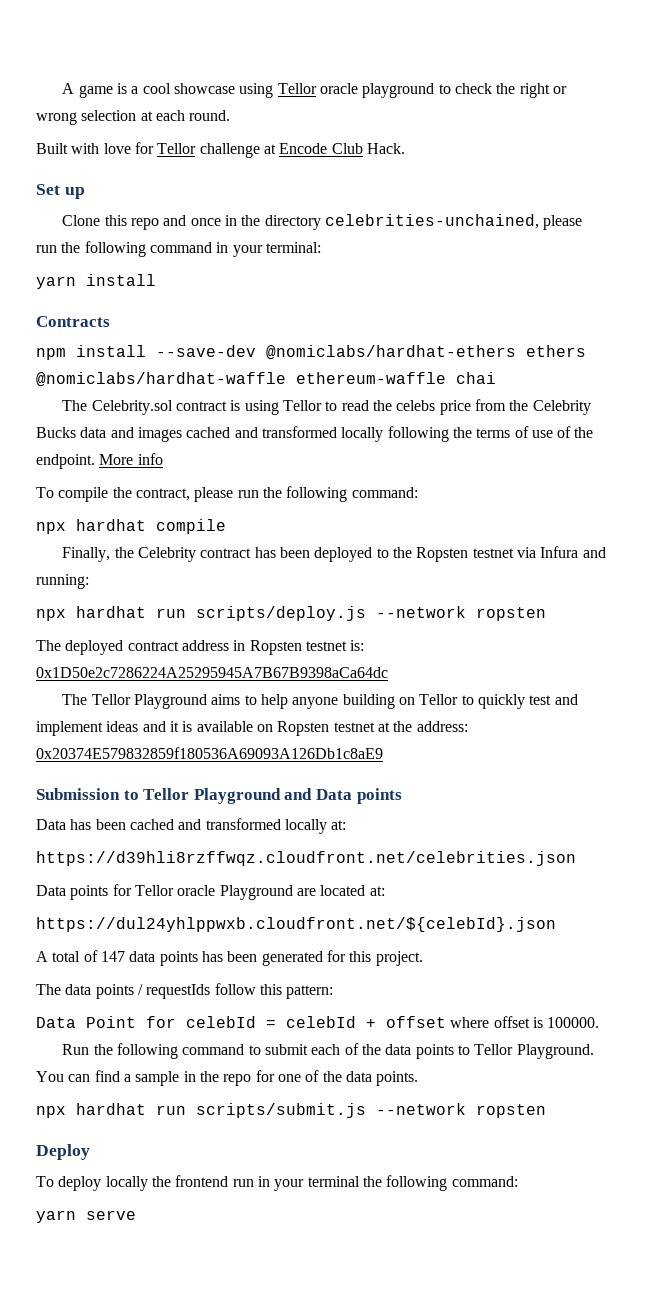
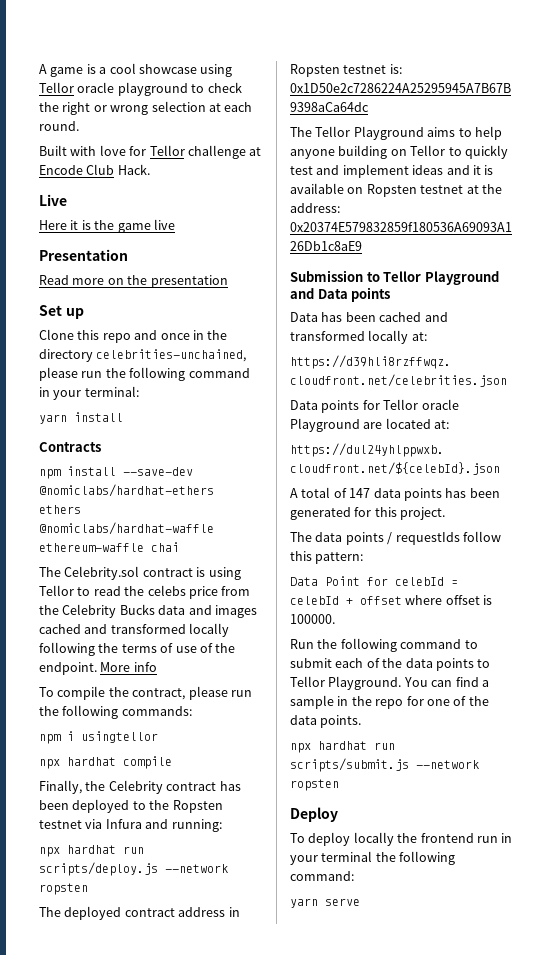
+ Live
+ Here it is the game live
+ Presentation
+ Read more on the presentation
- To compile the contract, please run the following command:
+ To compile the contract, please run the following commands:
+ npm i usingtellor

